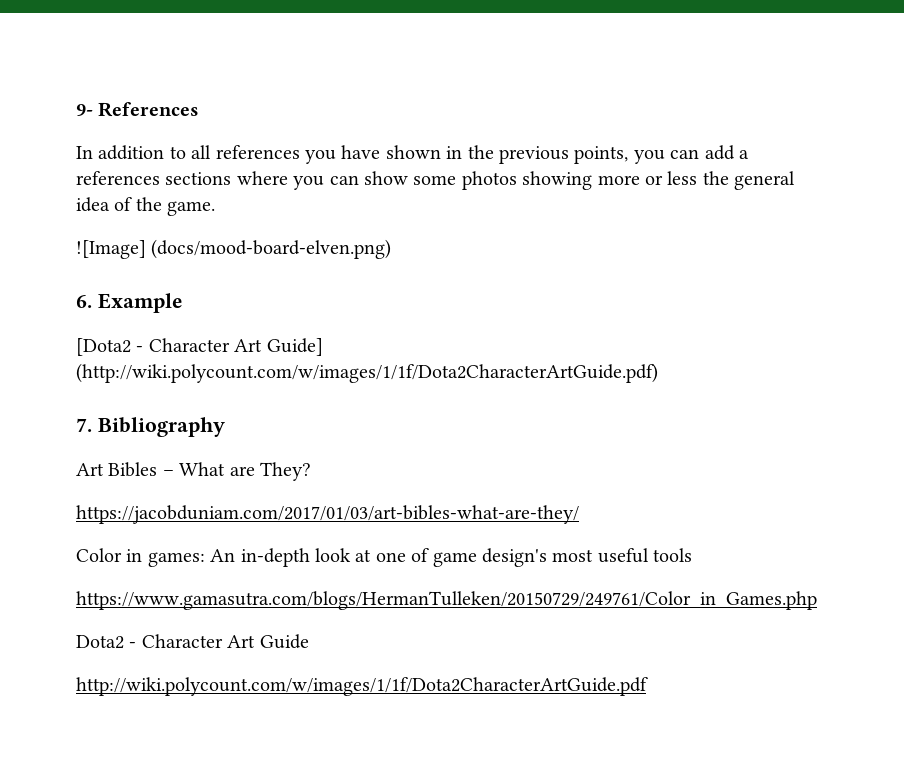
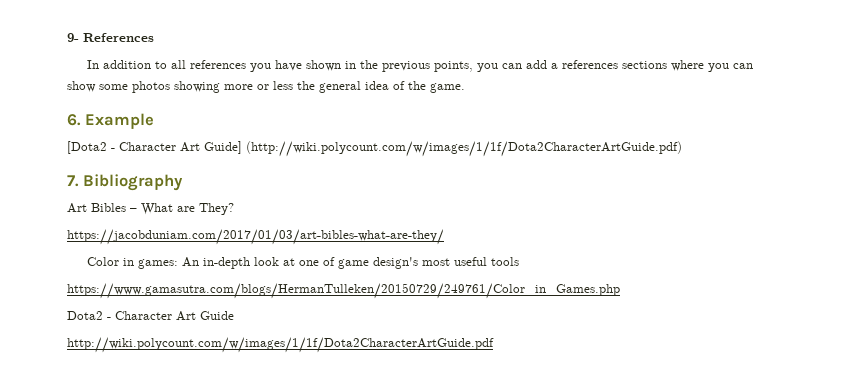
- ![Image] (docs/mood-board-elven.png)

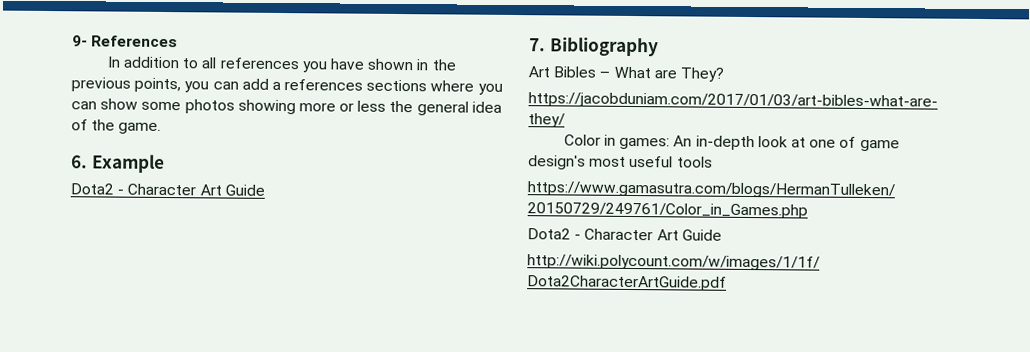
  6. Example
- [Dota2 - Character Art Guide] (http://wiki.polycount.com/w/images/1/1f/Dota2CharacterArtGuide.pdf)
+ Dota2 - Character Art Guide

